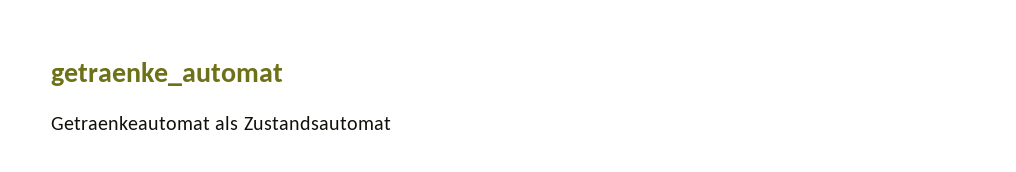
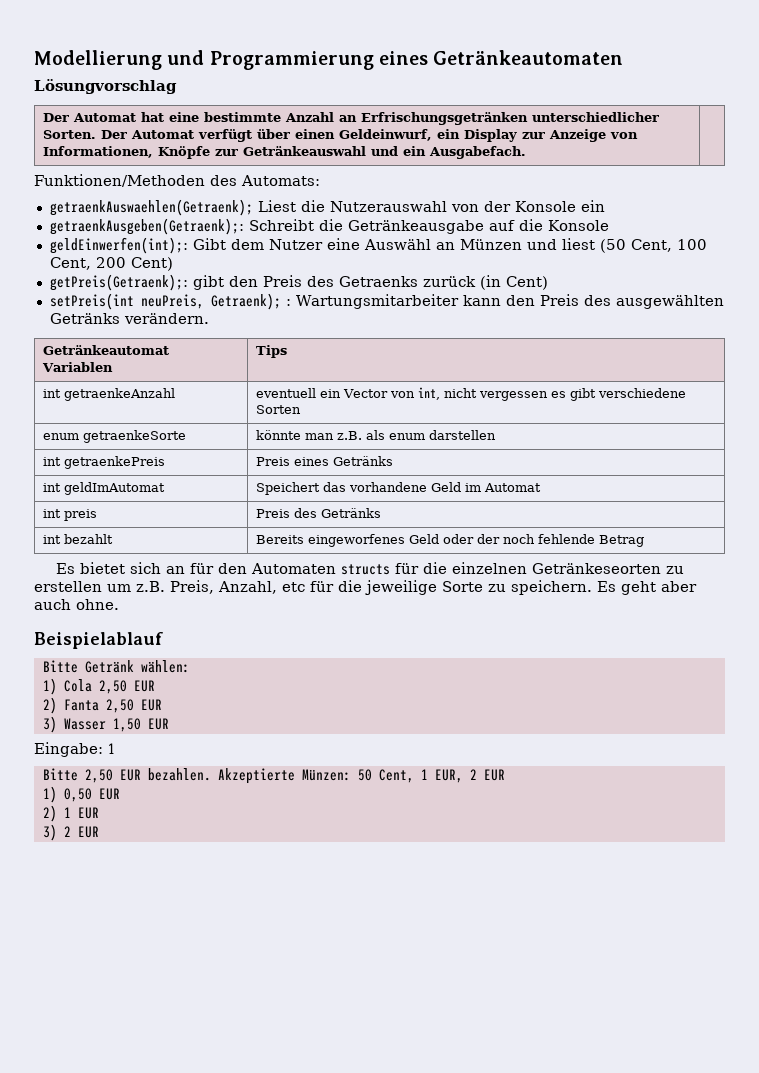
- getraenke_automat
- Getraenkeautomat als Zustandsautomat
+ Modellierung und Programmierung eines Getränkeautomaten
+ Lösungvorschlag
+ Der Automat hat eine bestimmte Anzahl an Erfrischungsgetränken unterschiedlicher Sorten. Der Automat verfügt über einen Geldeinwurf, ein Display zur Anzeige von Informationen, Knöpfe zur Getränkeauswahl und ein Ausgabefach. |
+ Funktionen/Methoden des Automats:
+ getraenkAuswaehlen(Getraenk); Liest die Nutzerauswahl von der Konsole ein
+ getraenkAusgeben(Getraenk);: Schreibt die Getränkeausgabe auf die Konsole
+ geldEinwerfen(int);: Gibt dem Nutzer eine Auswähl an Münzen und liest (50 Cent, 100 Cent, 200 Cent)
+ getPreis(Getraenk);: gibt den Preis des Getraenks zurück (in Cent)
+ setPreis(int neuPreis, Getraenk); : Wartungsmitarbeiter kann den Preis des ausgewählten Getränks verändern.
+ Getränkeautomat Variablen | Tips
+ int getraenkeAnzahl | eventuell ein Vector von int, nicht vergessen es gibt verschiedene Sorten
+ enum getraenkeSorte | könnte man z.B. als enum darstellen
+ int getraenkePreis | Preis eines Getränks
+ int geldImAutomat | Speichert das vorhandene Geld im Automat
+ int preis | Preis des Getränks
+ int bezahlt | Bereits eingeworfenes Geld oder der noch fehlende Betrag
+ Es bietet sich an für den Automaten structs für die einzelnen Getränkeseorten zu erstellen um z.B. Preis, Anzahl, etc für die jeweilige Sorte zu speichern. Es geht aber auch ohne.
+ Beispielablauf
+ Bitte Getränk wählen:
+ 1) Cola 2,50 EUR
+ 2) Fanta 2,50 EUR
+ 3) Wasser 1,50 EUR
+ Eingabe: 1
+ Bitte 2,50 EUR bezahlen. Akzeptierte Münzen: 50 Cent, 1 EUR, 2 EUR
+ 1) 0,50 EUR
+ 2) 1 EUR
+ 3) 2 EUR

